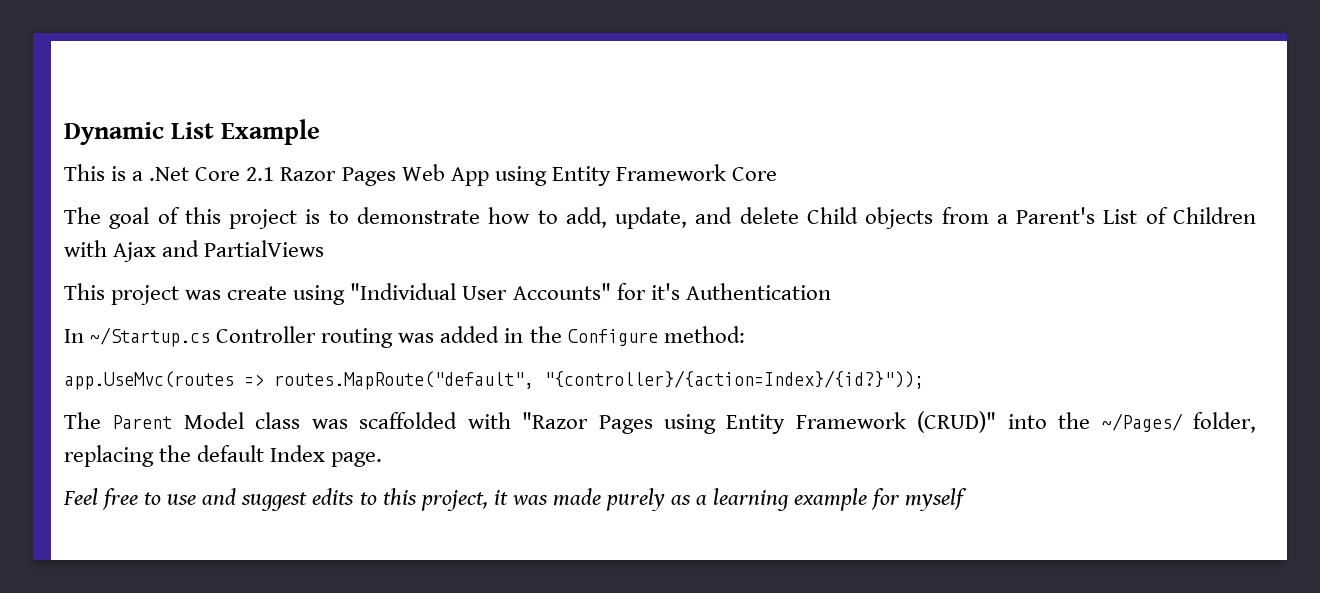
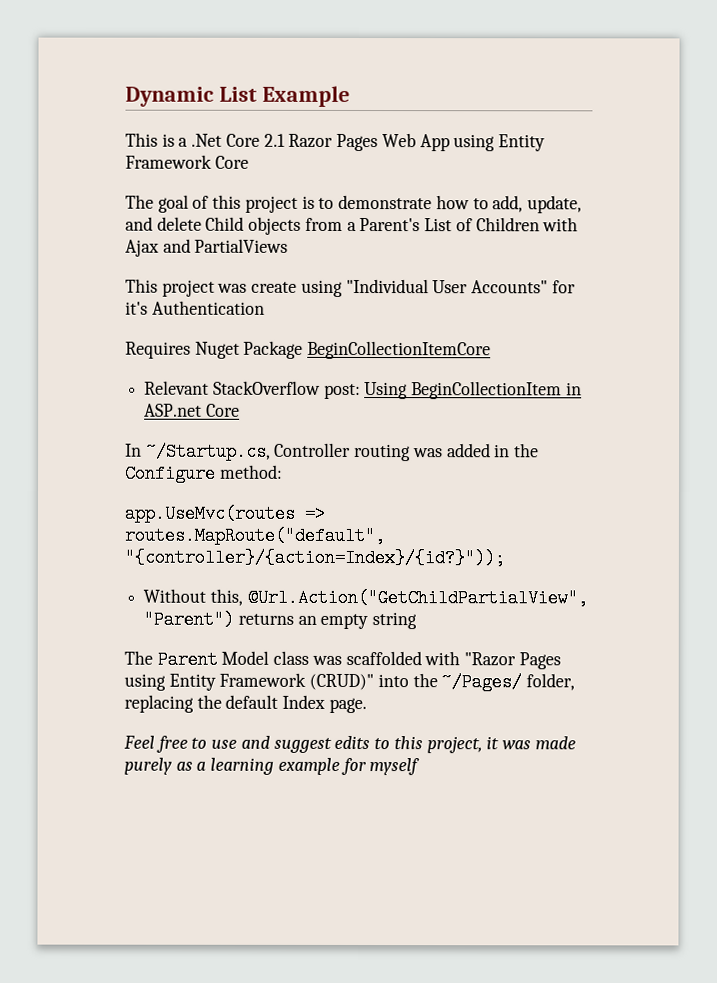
+ Requires Nuget Package BeginCollectionItemCore
+ Relevant StackOverflow post: Using BeginCollectionItem in ASP.net Core
- In ~/Startup.cs Controller routing was added in the Configure method:
+ In ~/Startup.cs, Controller routing was added in the Configure method:
+ Without this, @Url.Action("GetChildPartialView", "Parent") returns an empty string

